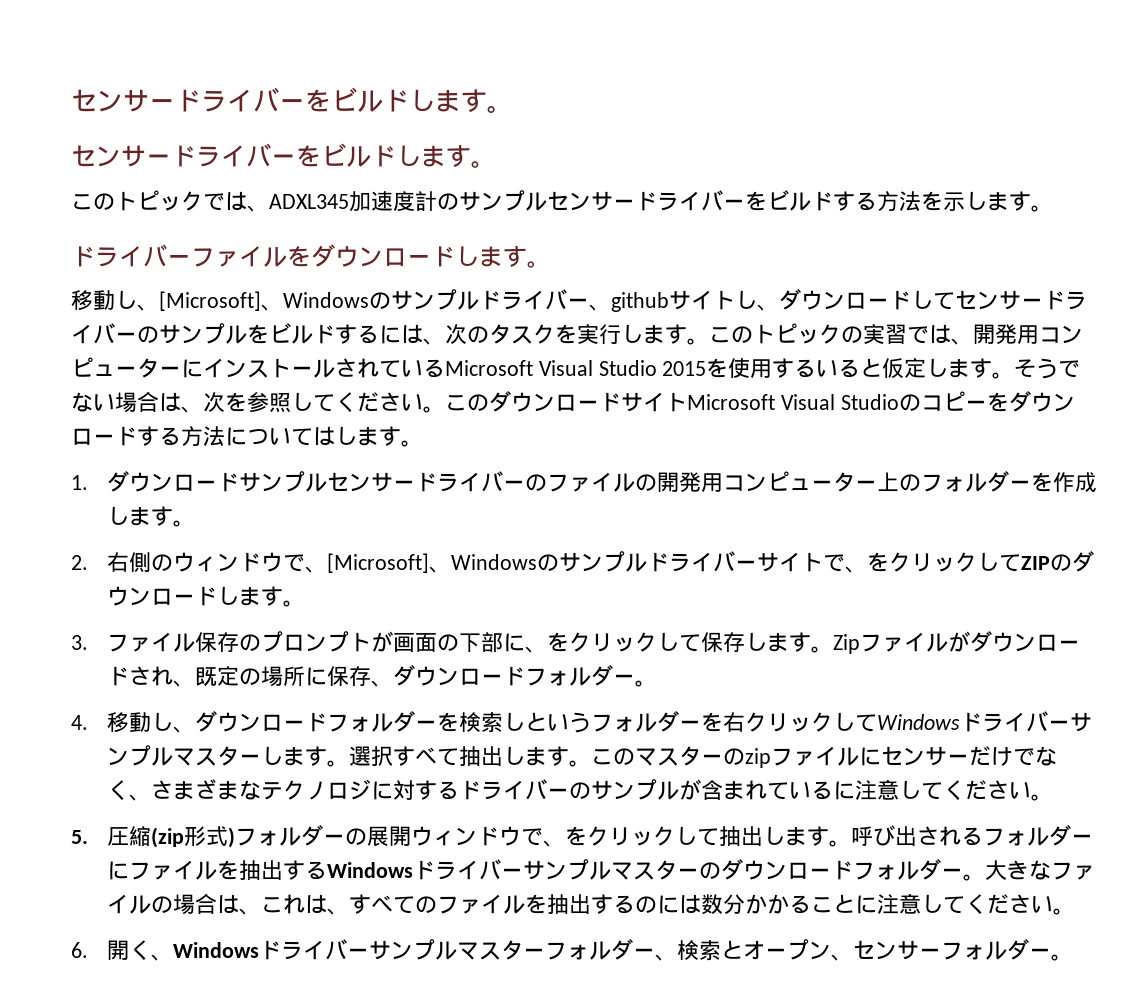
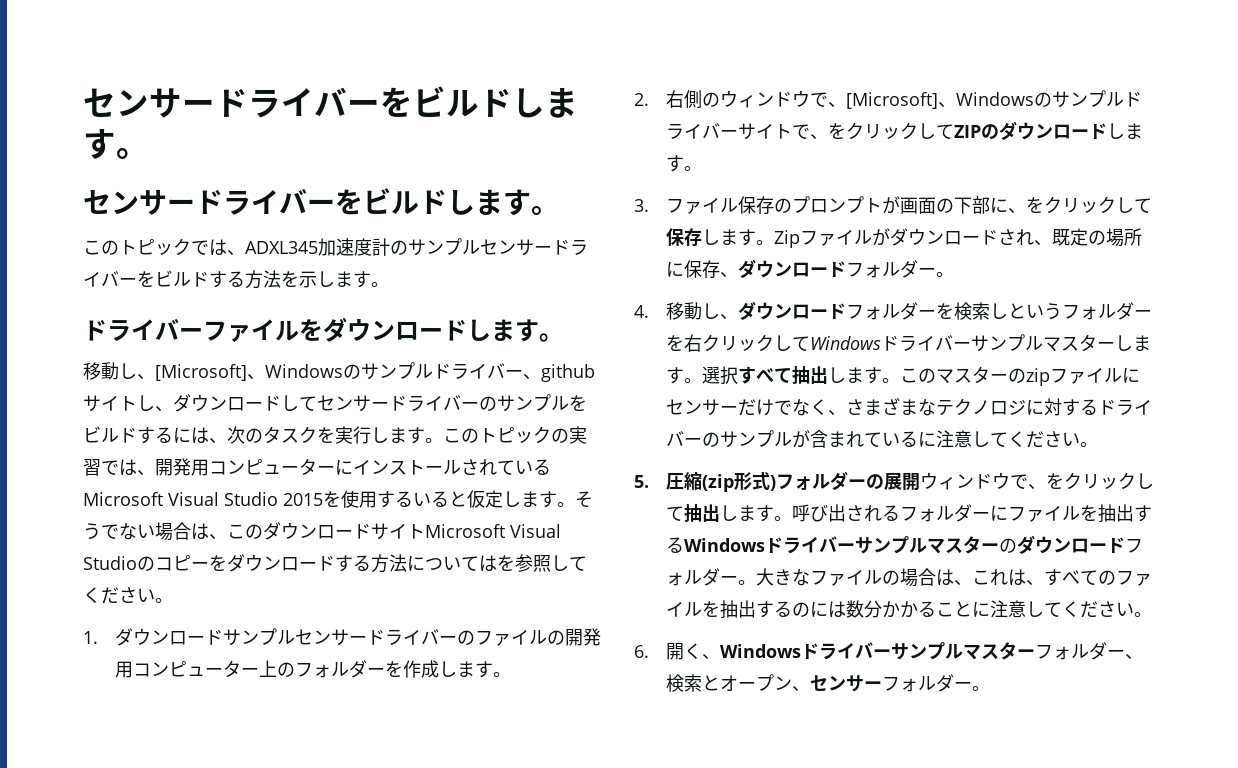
- そうでない場合は、次を参照してください。このダウンロードサイトMicrosoft Visual Studioのコピーをダウンロードする方法についてはします。
+ そうでない場合は、このダウンロードサイトMicrosoft Visual Studioのコピーをダウンロードする方法についてはを参照してください。

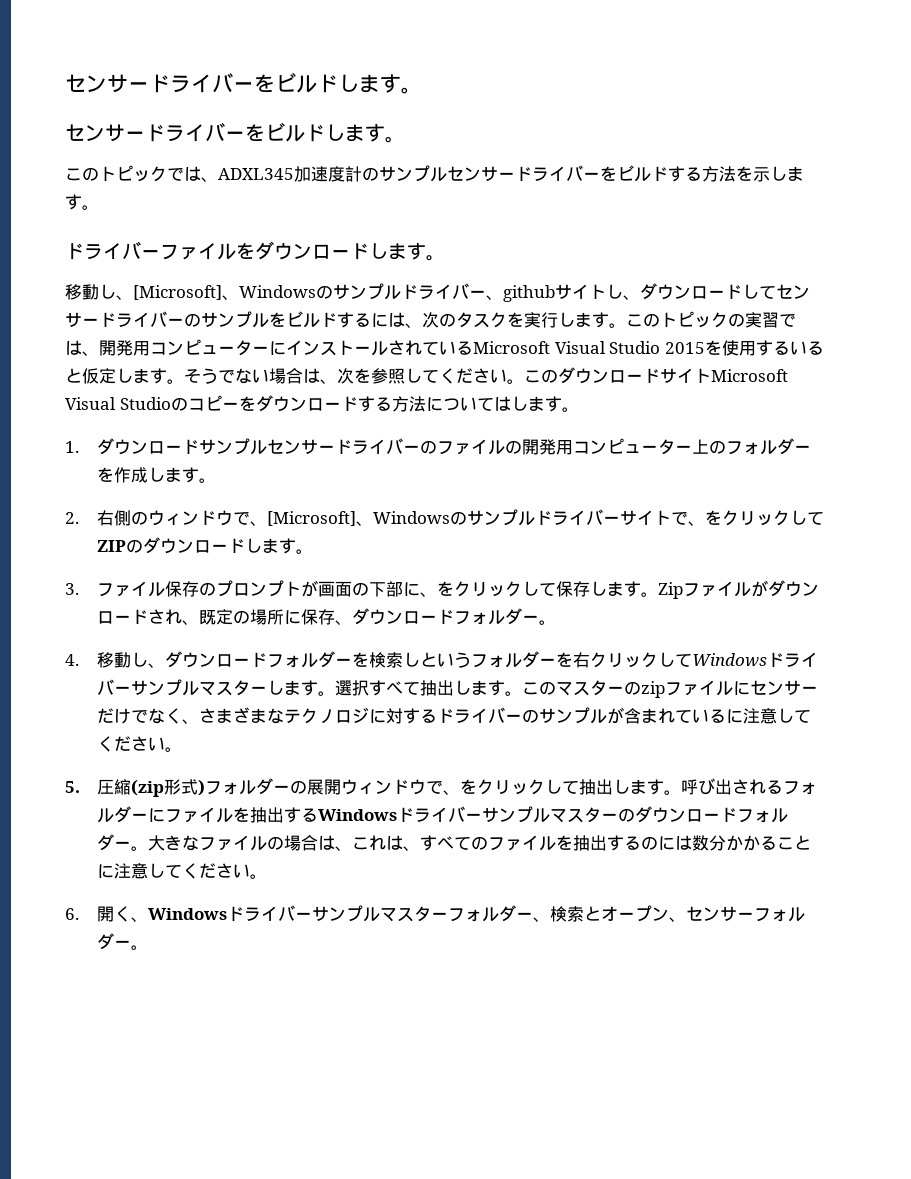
- そうでない場合は、このダウンロードサイトMicrosoft Visual Studioのコピーをダウンロードする方法についてはを参照してください。
+ そうでない場合は、次を参照してください。このダウンロードサイトMicrosoft Visual Studioのコピーをダウンロードする方法についてはします。

